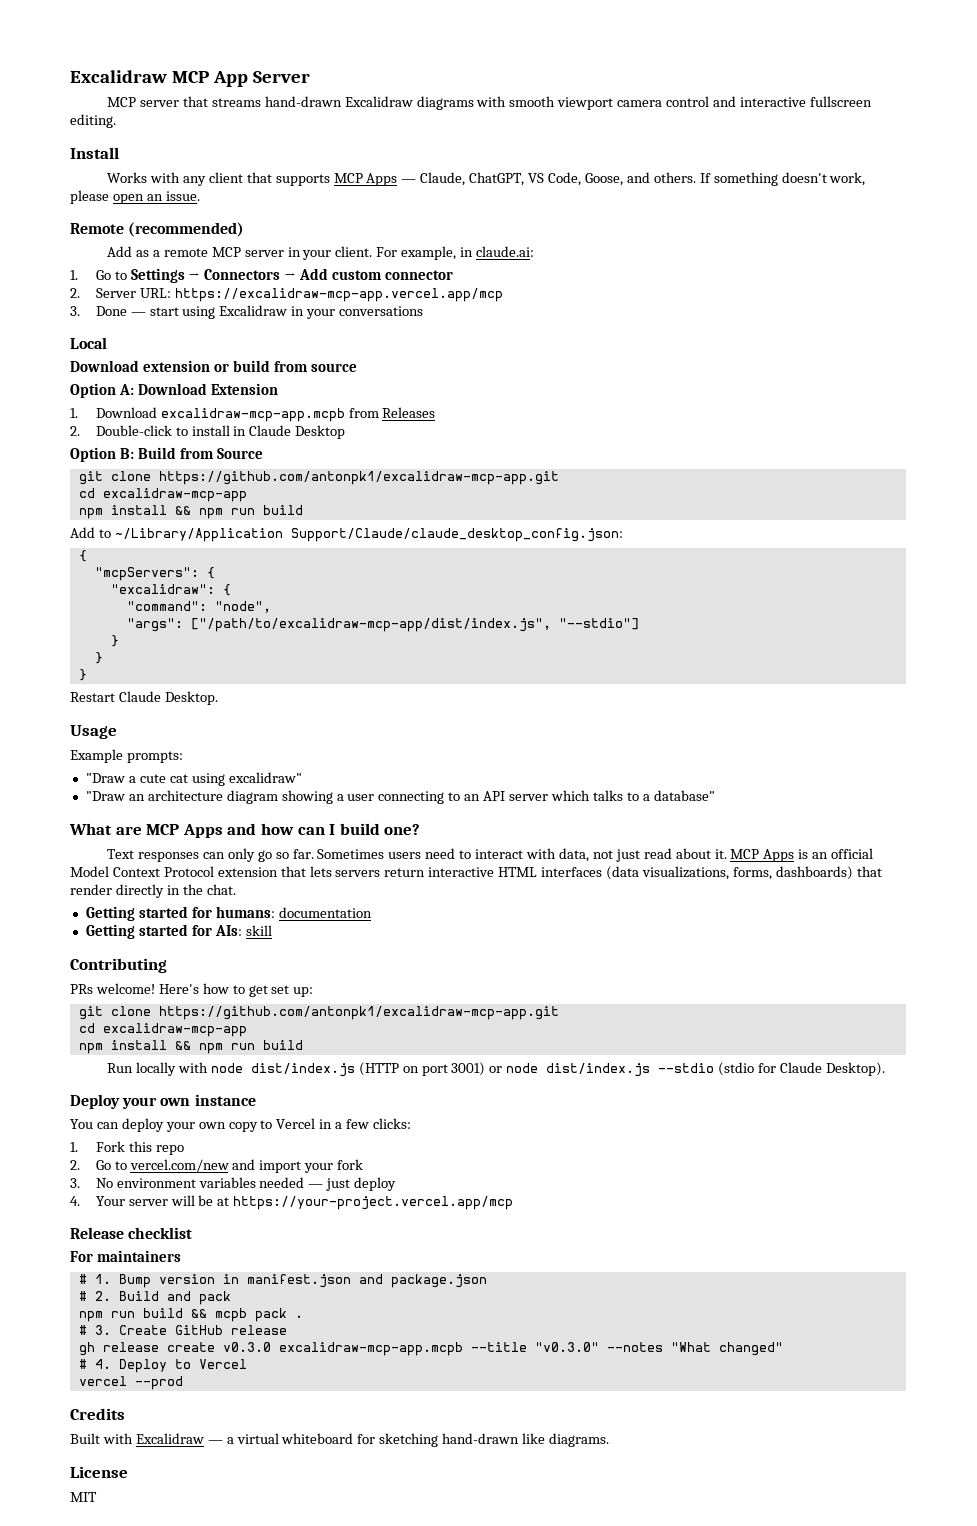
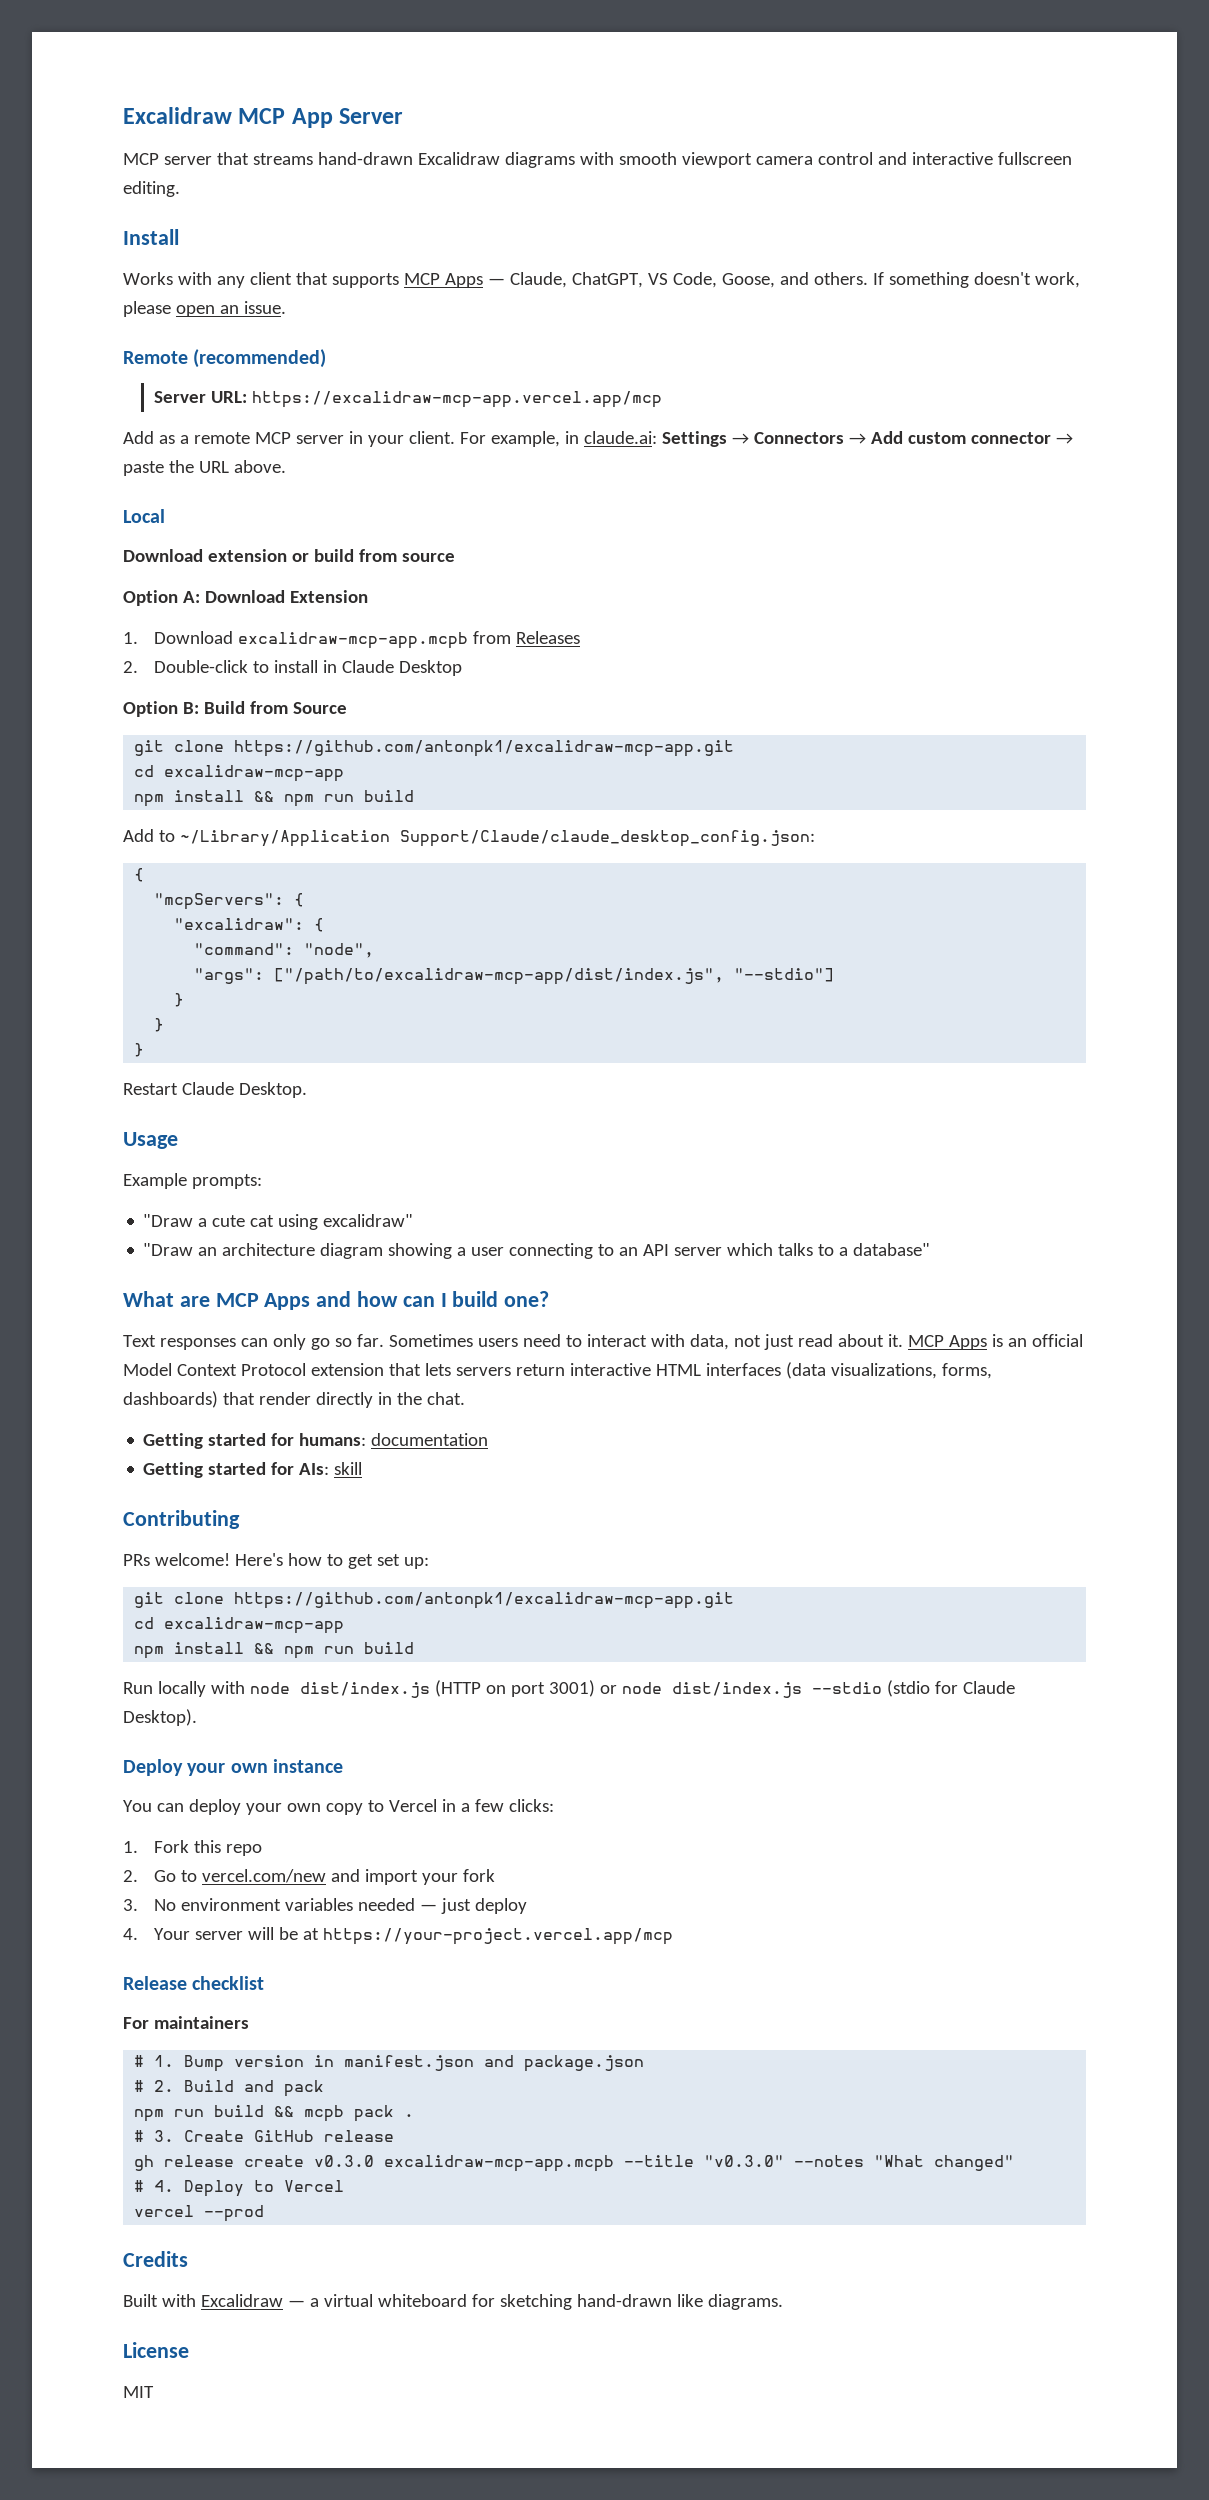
+ Server URL: https://excalidraw-mcp-app.vercel.app/mcp
- For example, in claude.ai:
- 1. Go to Settings → Connectors → Add custom connector
- 2. Server URL: https://excalidraw-mcp-app.vercel.app/mcp
- 3. Done — start using Excalidraw in your conversations
+ For example, in claude.ai: Settings → Connectors → Add custom connector → paste the URL above.

